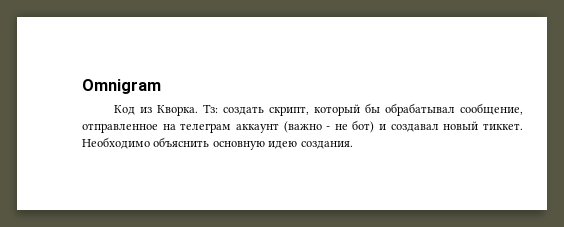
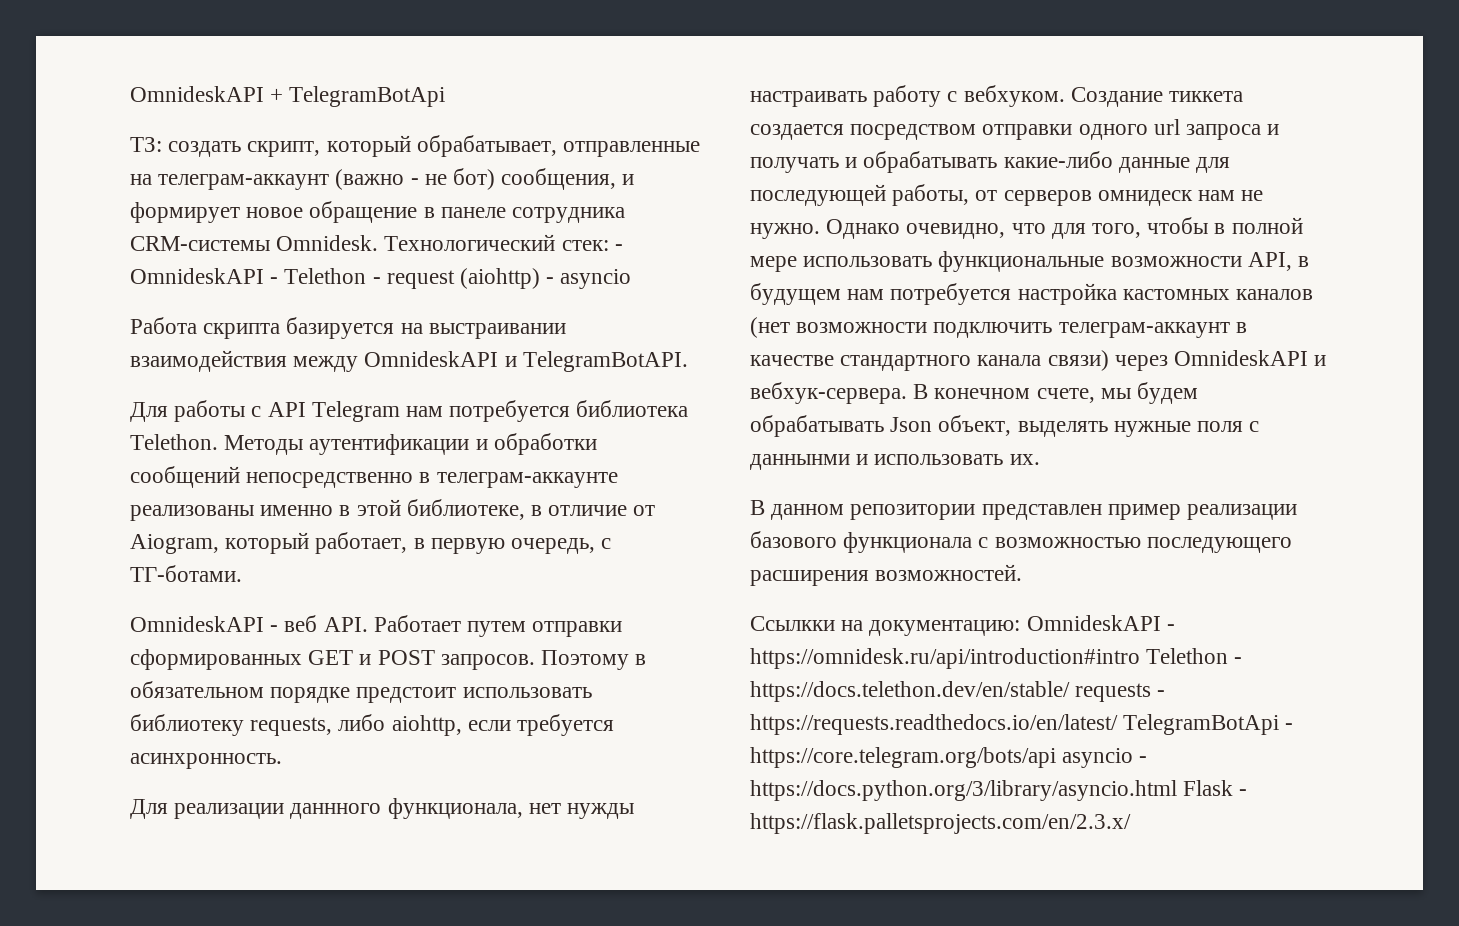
- Omnigram
- Код из Кворка. Тз: создать скрипт, который бы обрабатывал сообщение, отправленное на телеграм аккаунт (важно - не бот) и создавал новый тиккет. Необходимо объяснить основную идею создания.
+ OmnideskAPI + TelegramBotApi
+ ТЗ: создать скрипт, который обрабатывает, отправленные на телеграм-аккаунт (важно - не бот) сообщения, и формирует новое обращение в панеле сотрудника CRM-системы Omnidesk. Технологический стек: - OmnideskAPI - Telethon - request (aiohttp) - asyncio
+ Работа скрипта базируется на выстраивании взаимодействия между OmnideskAPI и TelegramBotAPI.
+ Для работы с API Telegram нам потребуется библиотека Telethon. Методы аутентификации и обработки сообщений непосредственно в телеграм-аккаунте реализованы именно в этой библиотеке, в отличие от Aiogram, который работает, в первую очередь, с ТГ-ботами.
+ OmnideskAPI - веб API. Работает путем отправки сформированных GET и POST запросов. Поэтому в обязательном порядке предстоит использовать библиотеку requests, либо aiohttp, если требуется асинхронность.
+ Для реализации даннного функционала, нет нужды настраивать работу с вебхуком. Создание тиккета создается посредством отправки одного url запроса и получать и обрабатывать какие-либо данные для последующей работы, от серверов омнидеск нам не нужно. Однако очевидно, что для того, чтобы в полной мере использовать функциональные возможности API, в будущем нам потребуется настройка кастомных каналов (нет возможности подключить телеграм-аккаунт в качестве стандартного канала связи) через OmnideskAPI и вебхук-сервера. В конечном счете, мы будем обрабатывать Json объект, выделять нужные поля с даннынми и использовать их.
+ В данном репозитории представлен пример реализации базового функционала с возможностью последующего расширения возможностей.
+ Ссылкки на документацию: OmnideskAPI - https://omnidesk.ru/api/introduction#intro Telethon - https://docs.telethon.dev/en/stable/ requests - https://requests.readthedocs.io/en/latest/ TelegramBotApi - https://core.telegram.org/bots/api asyncio - https://docs.python.org/3/library/asyncio.html Flask - https://flask.palletsprojects.com/en/2.3.x/

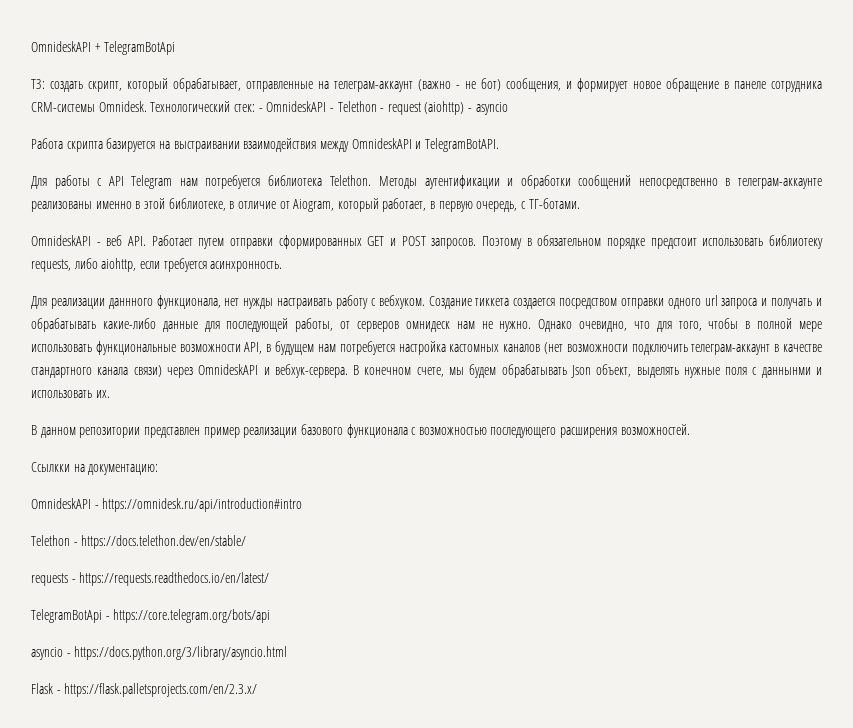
- Ссылкки на документацию: OmnideskAPI - https://omnidesk.ru/api/introduction#intro Telethon - https://docs.telethon.dev/en/stable/ requests - https://requests.readthedocs.io/en/latest/ TelegramBotApi - https://core.telegram.org/bots/api asyncio - https://docs.python.org/3/library/asyncio.html Flask - https://flask.palletsprojects.com/en/2.3.x/
+ Ссылкки на документацию:
+ OmnideskAPI - https://omnidesk.ru/api/introduction#intro
+ Telethon - https://docs.telethon.dev/en/stable/
+ requests - https://requests.readthedocs.io/en/latest/
+ TelegramBotApi - https://core.telegram.org/bots/api
+ asyncio - https://docs.python.org/3/library/asyncio.html
+ Flask - https://flask.palletsprojects.com/en/2.3.x/

